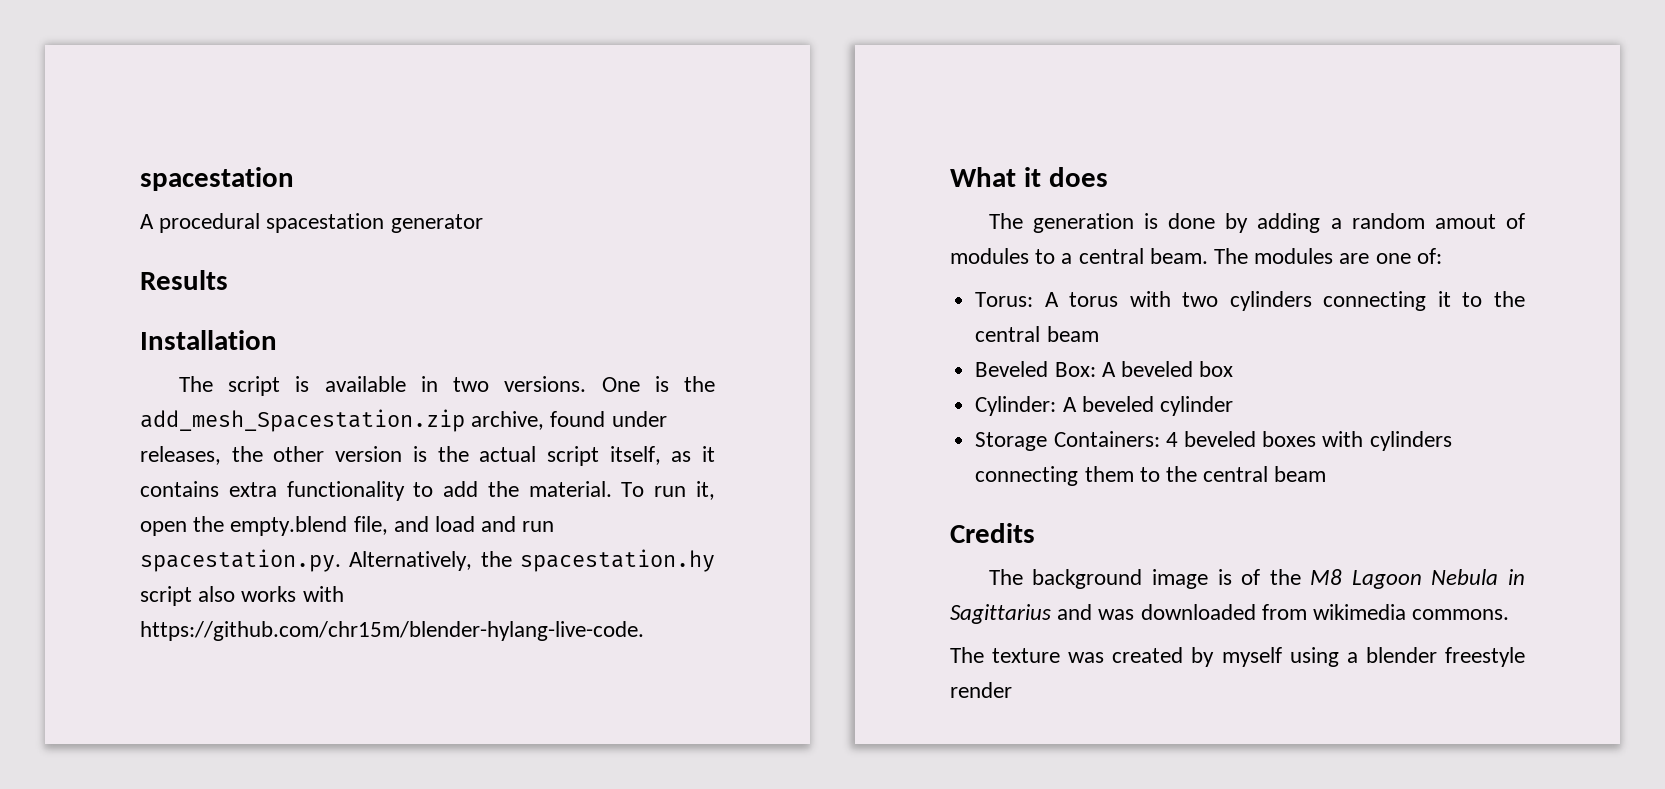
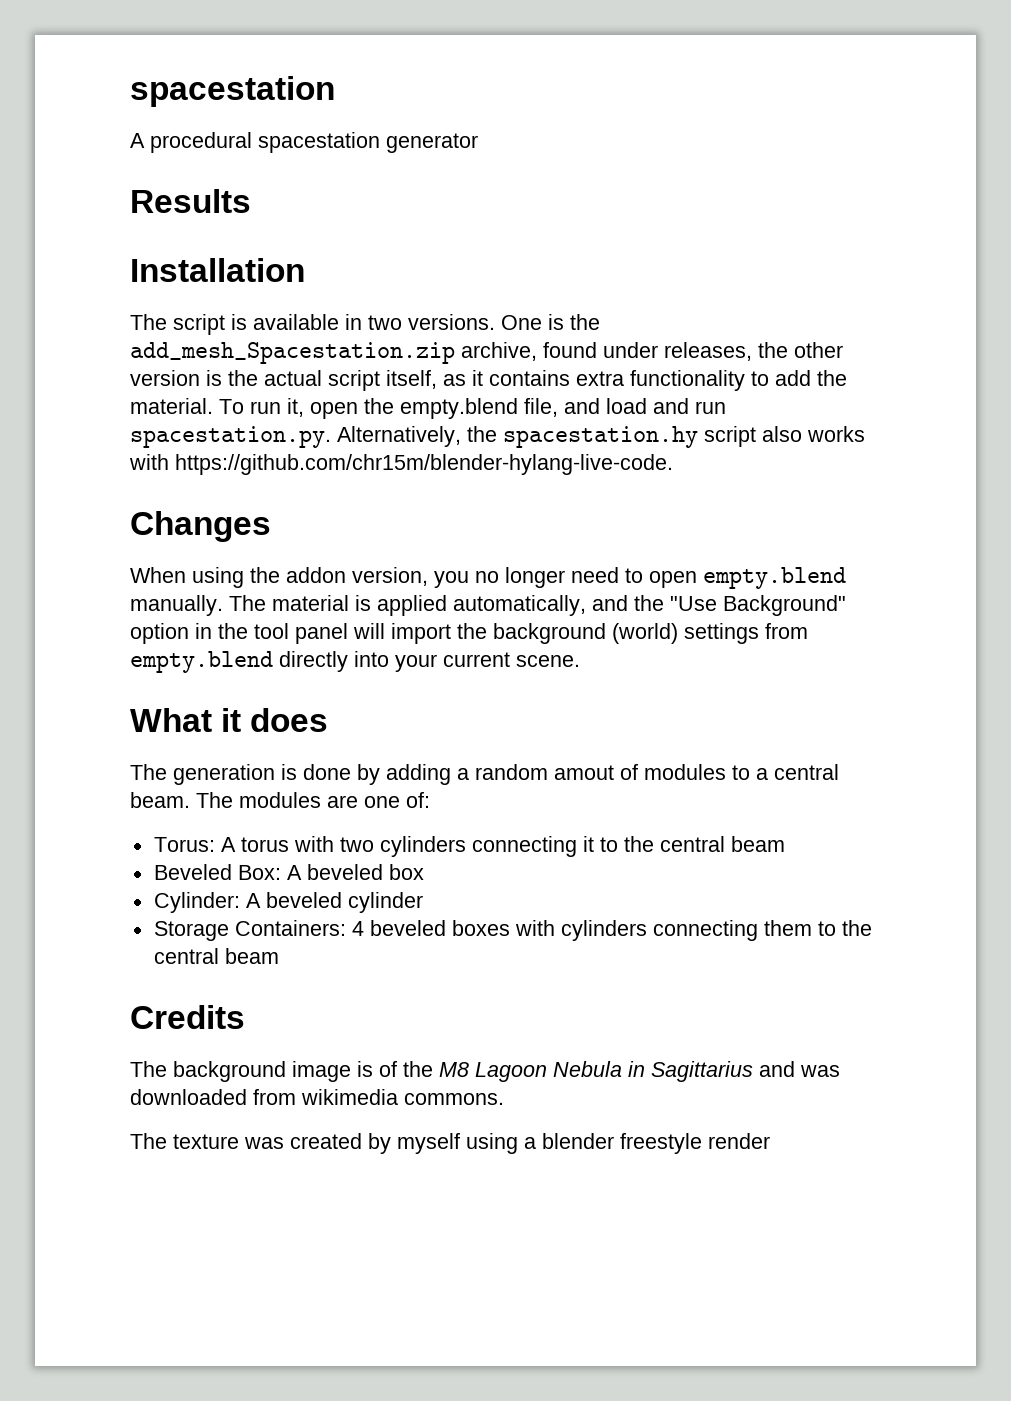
+ Changes
+ When using the addon version, you no longer need to open empty.blend manually. The material is applied automatically, and the "Use Background" option in the tool panel will import the background (world) settings from empty.blend directly into your current scene.

